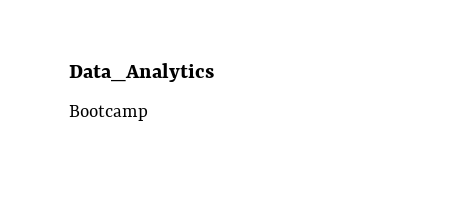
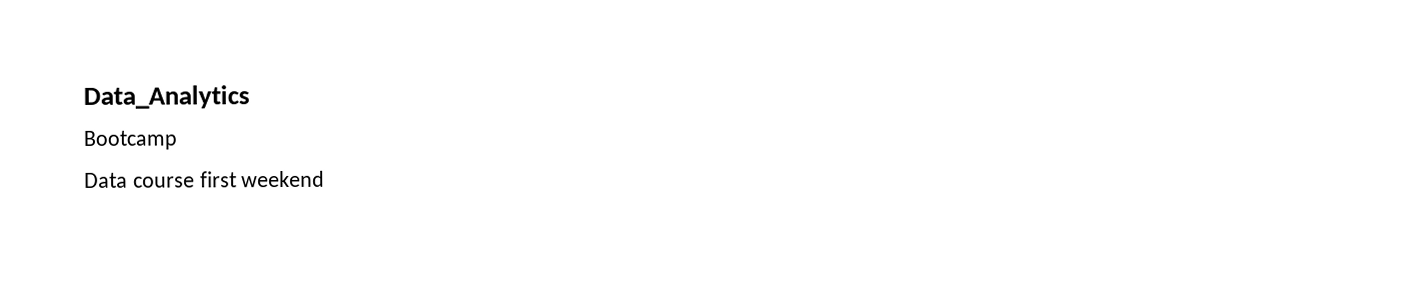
+ Data course first weekend

